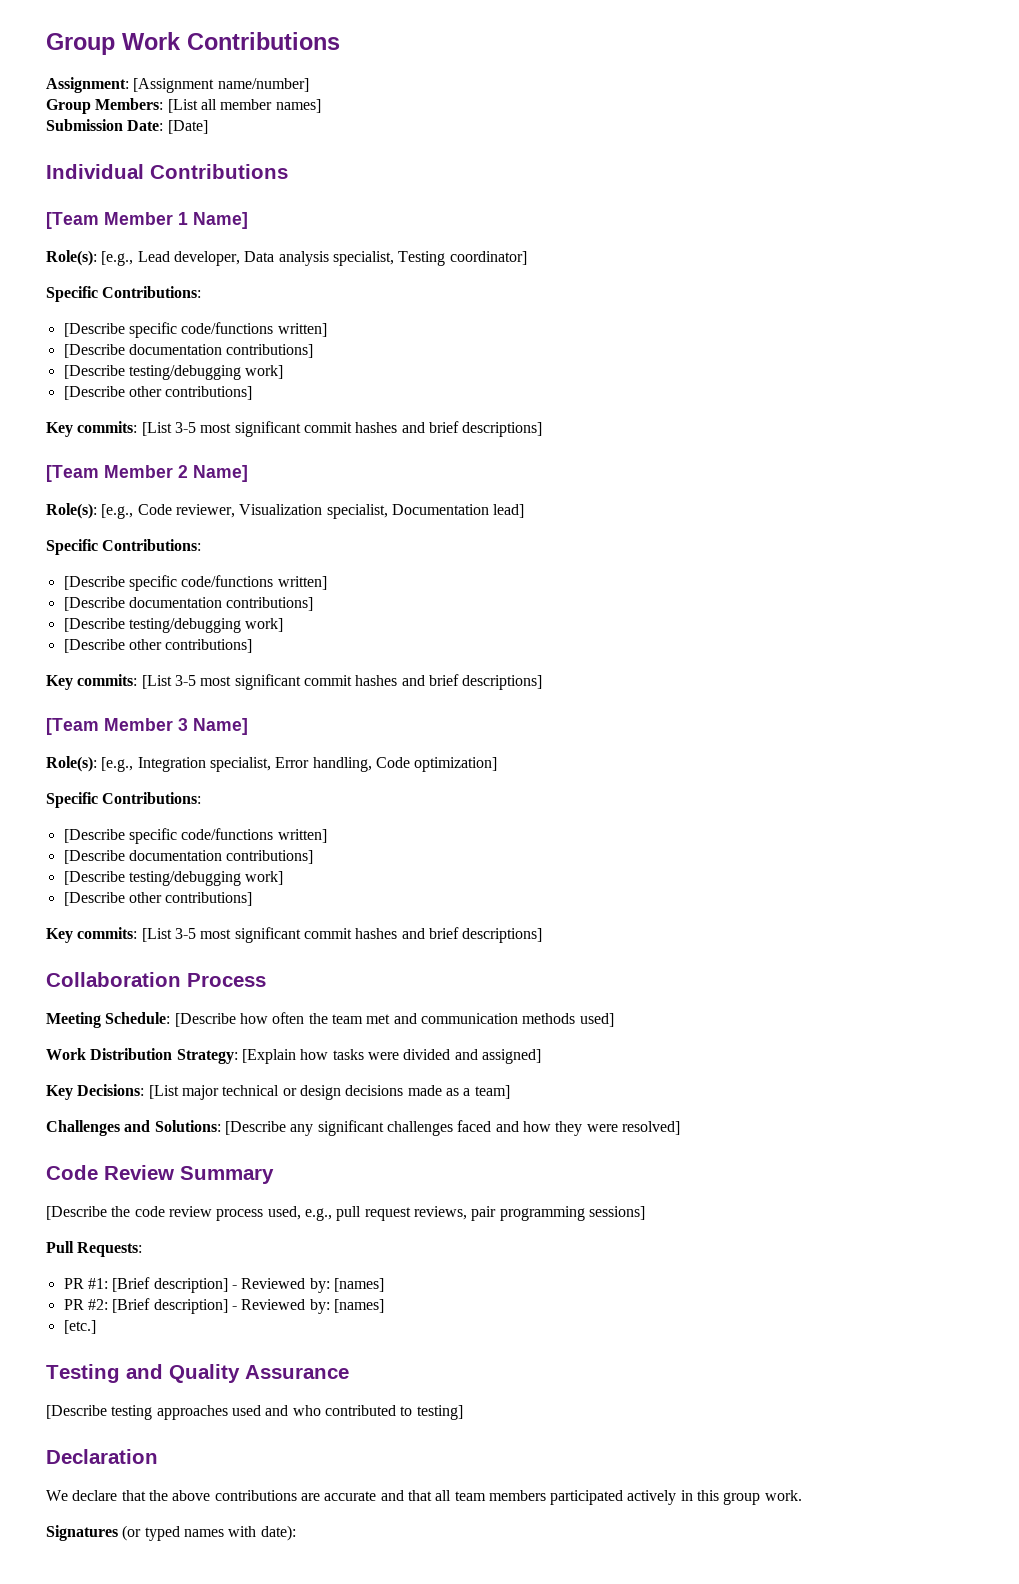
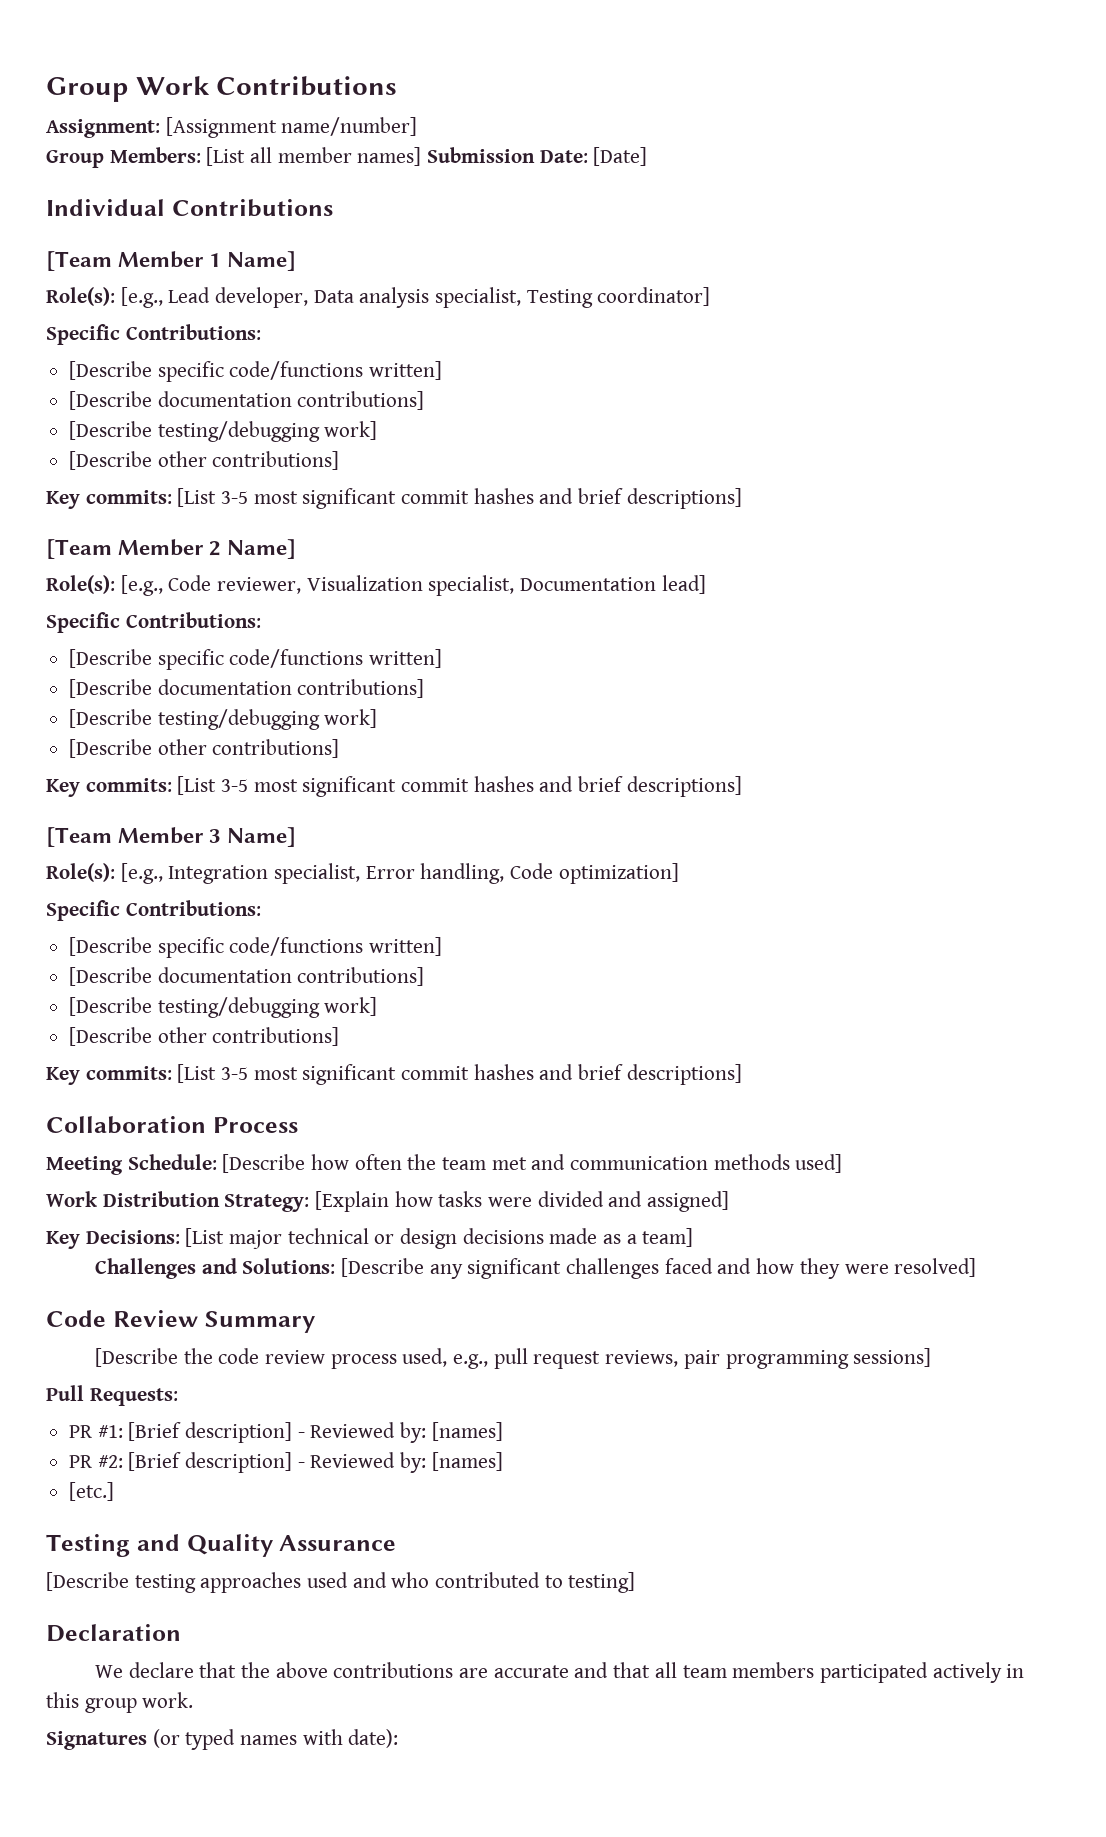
- Group Members: [List all member names]
- Submission Date: [Date]
+ Group Members: [List all member names] Submission Date: [Date]

